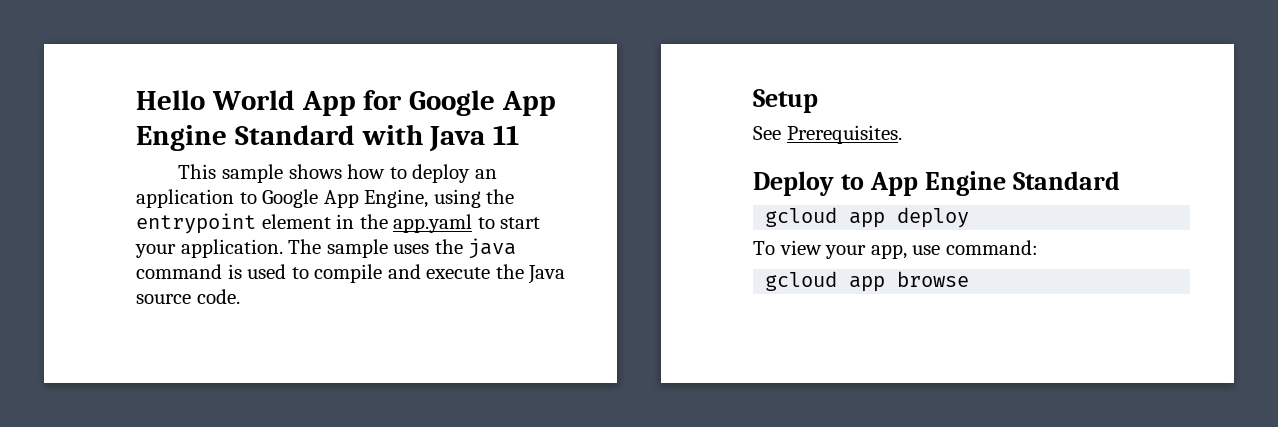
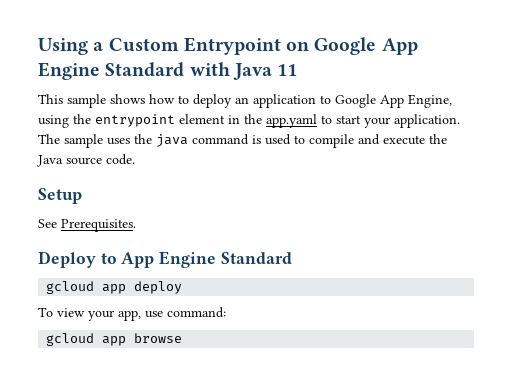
- Hello World App for Google App Engine Standard with Java 11
+ Using a Custom Entrypoint on Google App Engine Standard with Java 11

